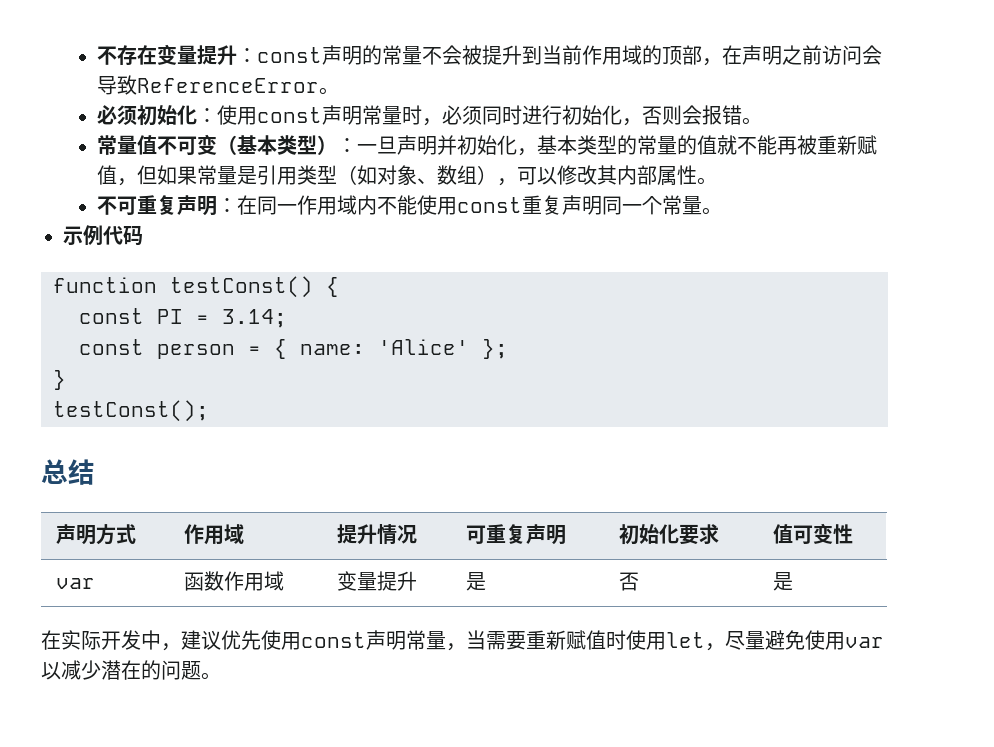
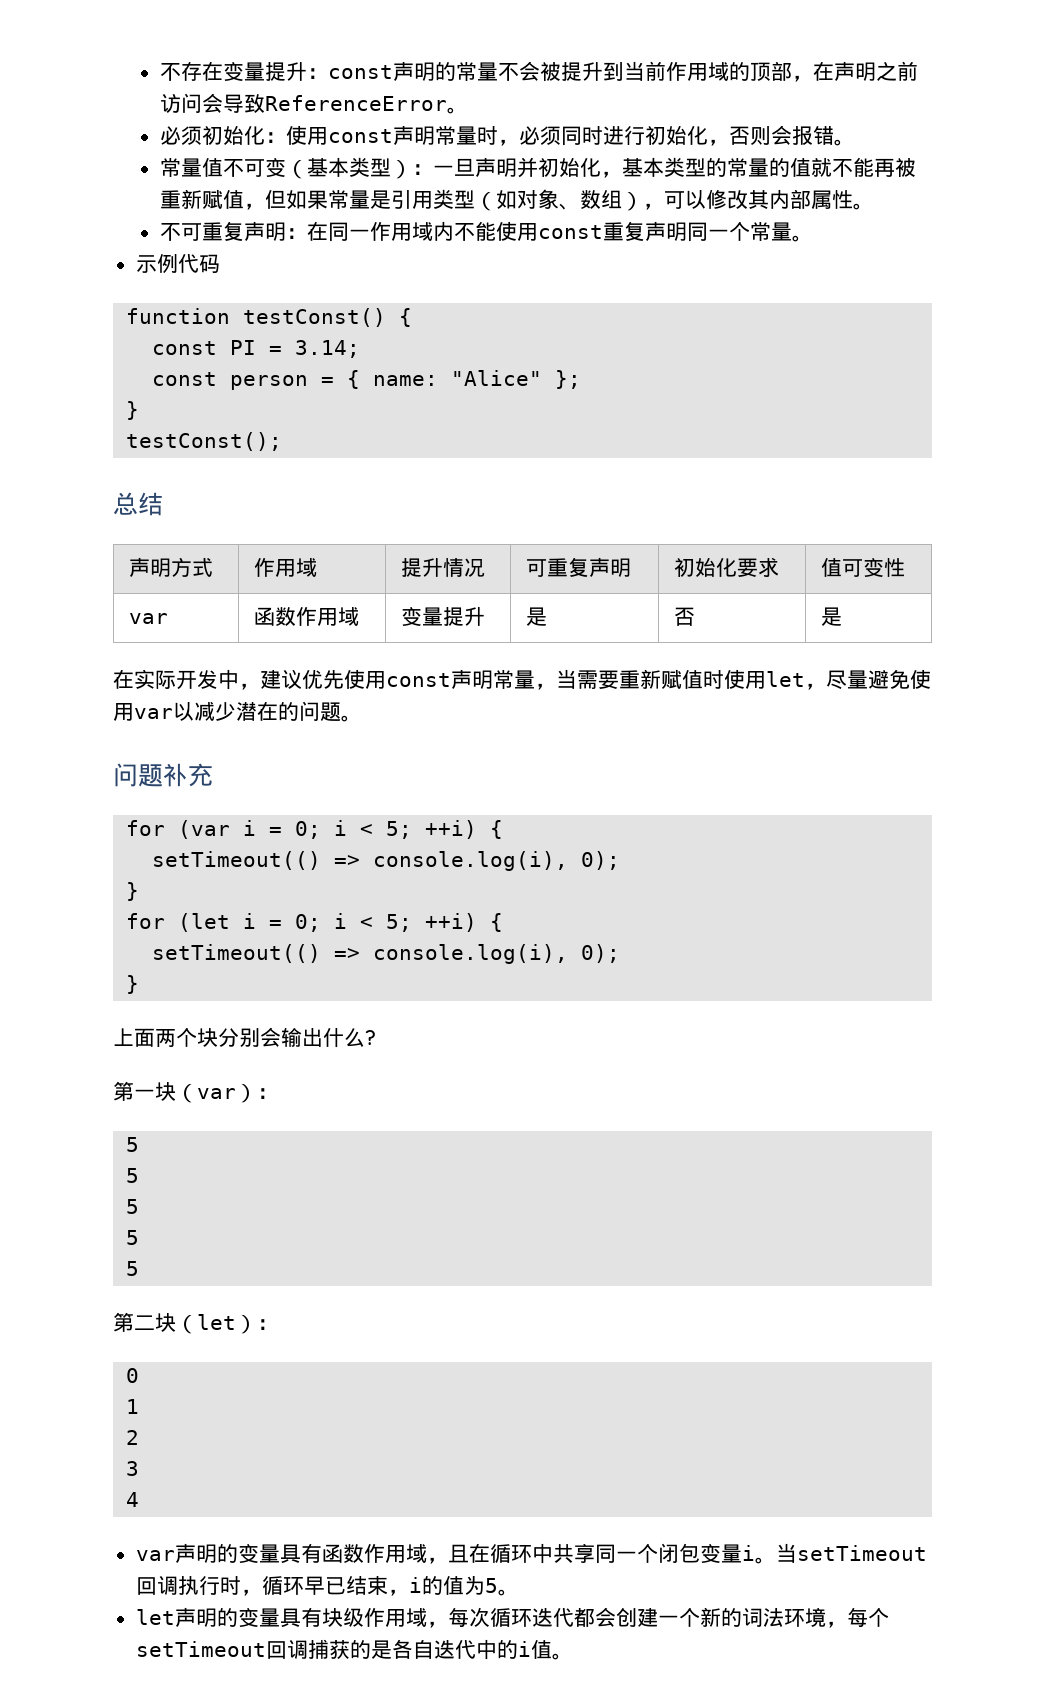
- const person = { name: 'Alice' };
+ const person = { name: "Alice" };
+ 问题补充
+ for (var i = 0; i < 5; ++i) {
+ setTimeout(() => console.log(i), 0);
+ }
+ for (let i = 0; i < 5; ++i) {
+ setTimeout(() => console.log(i), 0);
+ }
+ 上面两个块分别会输出什么?
+ 第一块（var）：
+ 5
+ 5
+ 5
+ 5
+ 5
+ 第二块（let）：
+ 0
+ 1
+ 2
+ 3
+ 4
+ var声明的变量具有函数作用域，且在循环中共享同一个闭包变量i。当setTimeout回调执行时，循环早已结束，i的值为5。
+ let声明的变量具有块级作用域，每次循环迭代都会创建一个新的词法环境，每个setTimeout回调捕获的是各自迭代中的i值。

